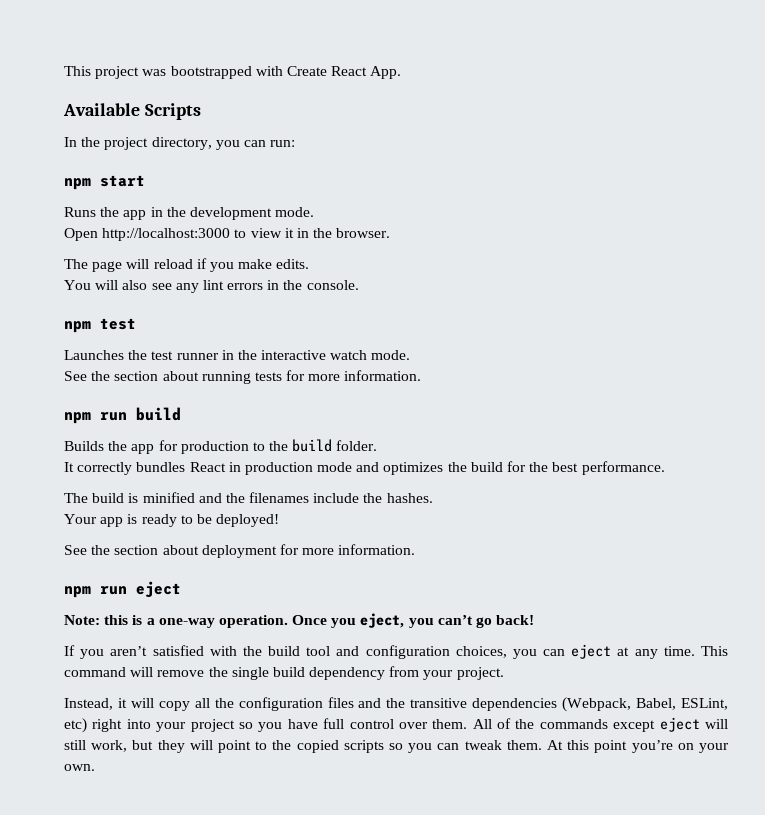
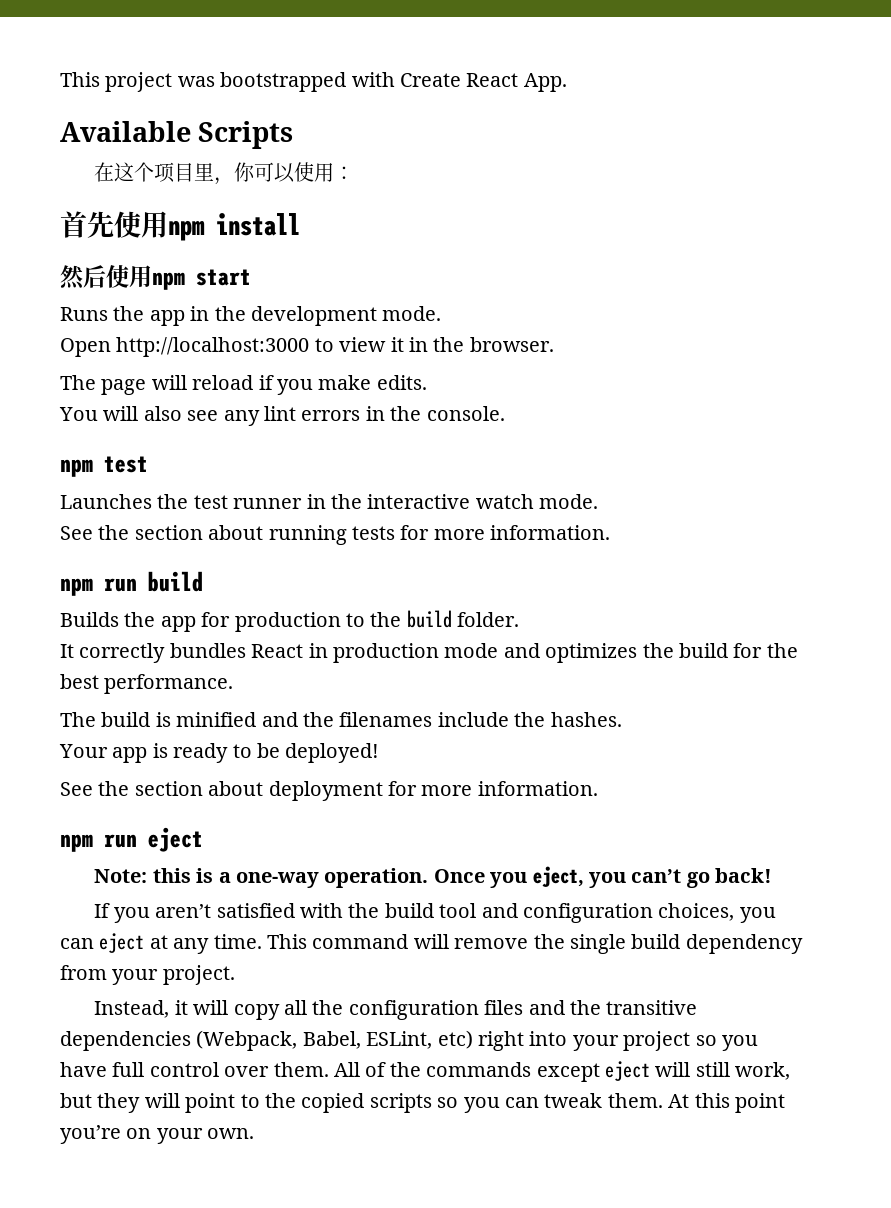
- In the project directory, you can run:
- npm start
+ 在这个项目里，你可以使用：
+ 首先使用npm install
+ 然后使用npm start

